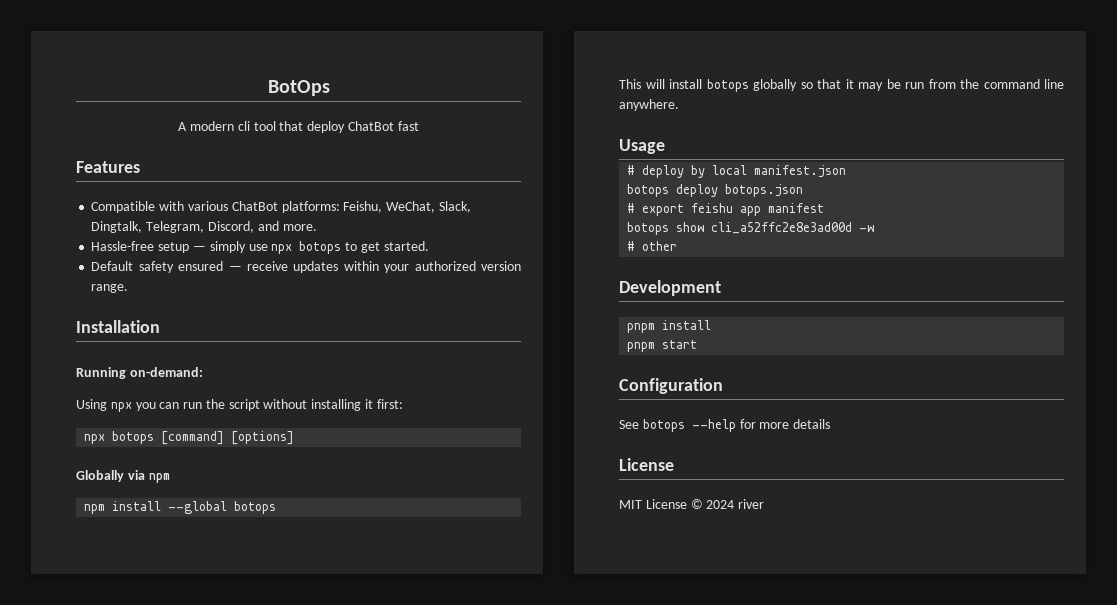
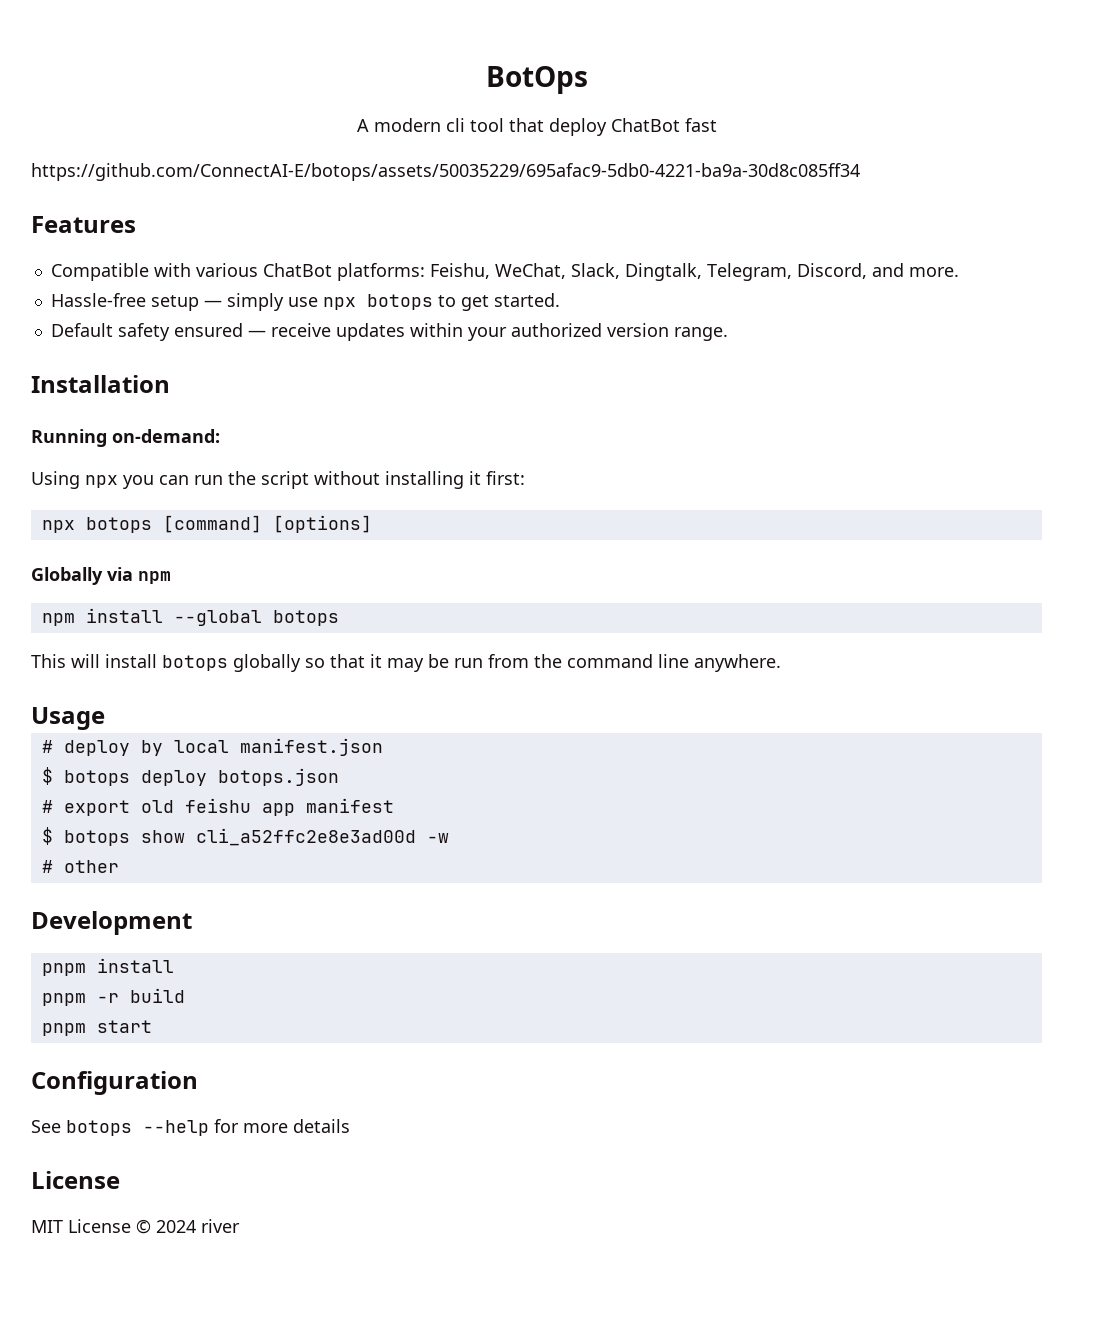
+ https://github.com/ConnectAI-E/botops/assets/50035229/695afac9-5db0-4221-ba9a-30d8c085ff34
- botops deploy botops.json
+ $ botops deploy botops.json
- # export feishu app manifest
+ # export old feishu app manifest
- botops show cli_a52ffc2e8e3ad00d -w
+ $ botops show cli_a52ffc2e8e3ad00d -w
+ pnpm -r build

